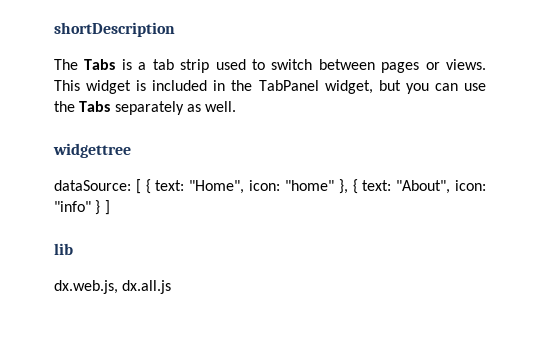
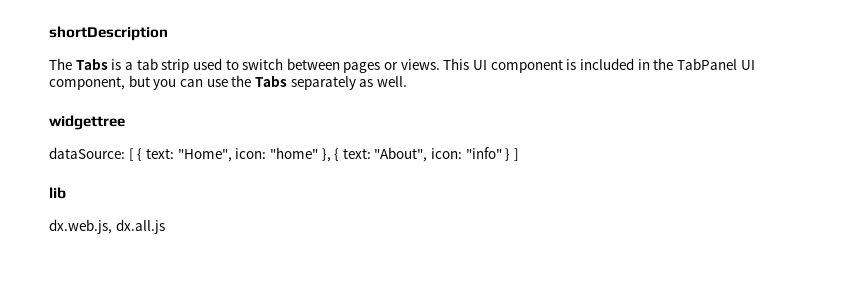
- This widget is included in the TabPanel widget, but you can use the Tabs separately as well.
+ This UI component is included in the TabPanel UI component, but you can use the Tabs separately as well.

